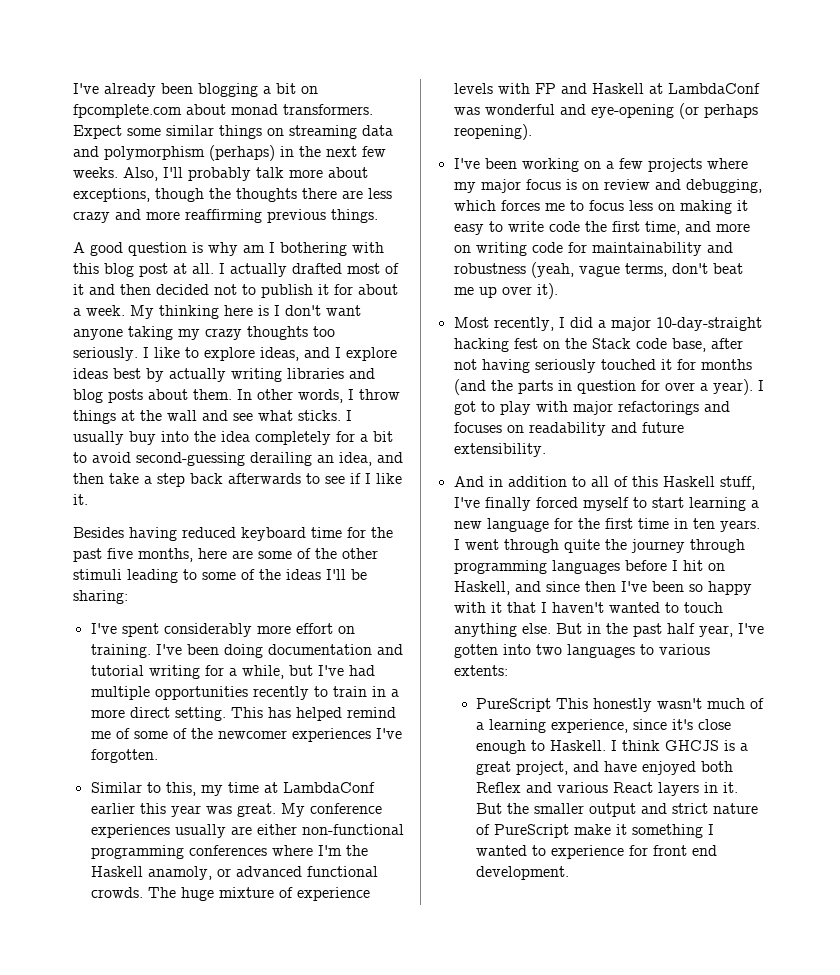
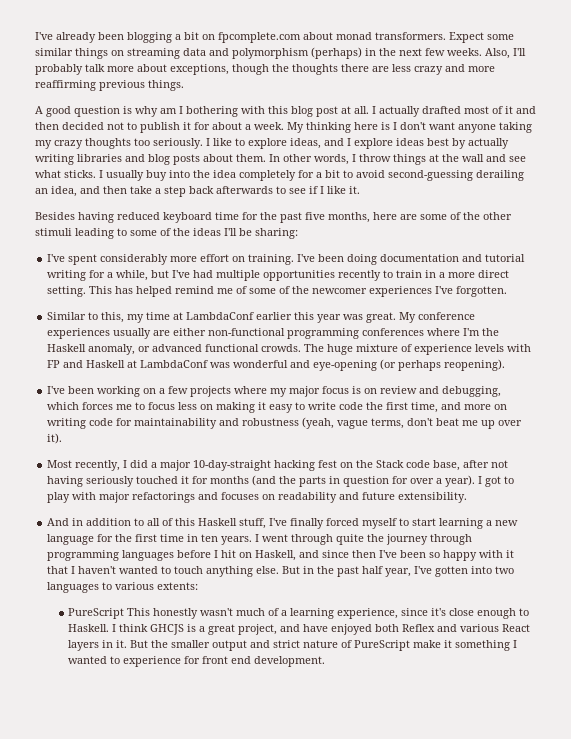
- My conference experiences usually are either non-functional programming conferences where I'm the Haskell anamoly, or advanced functional crowds.
+ My conference experiences usually are either non-functional programming conferences where I'm the Haskell anomaly, or advanced functional crowds.

